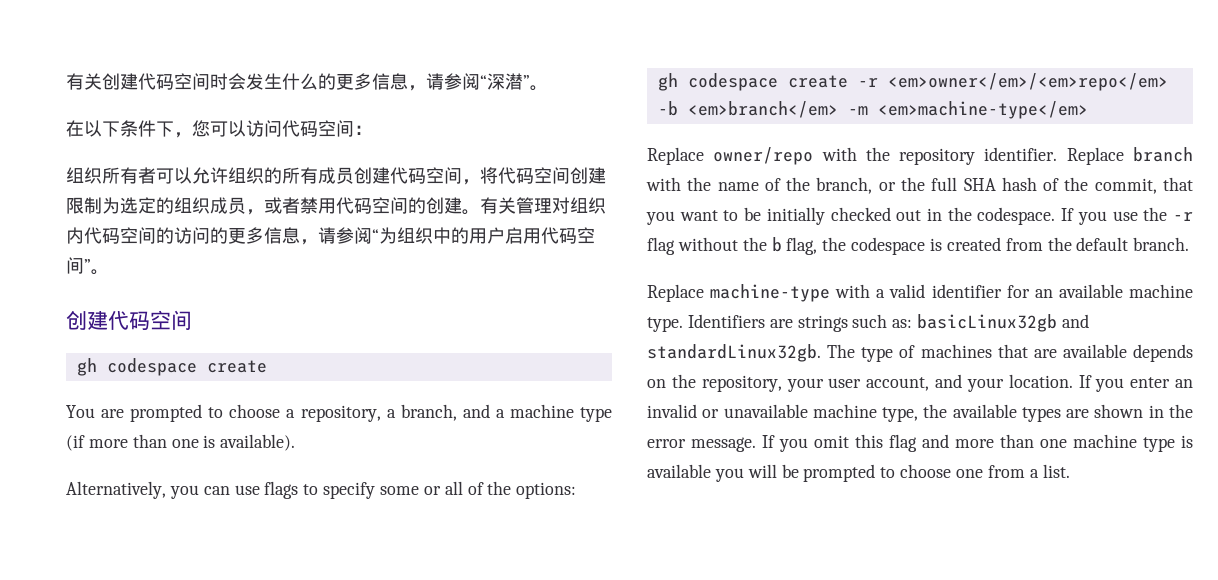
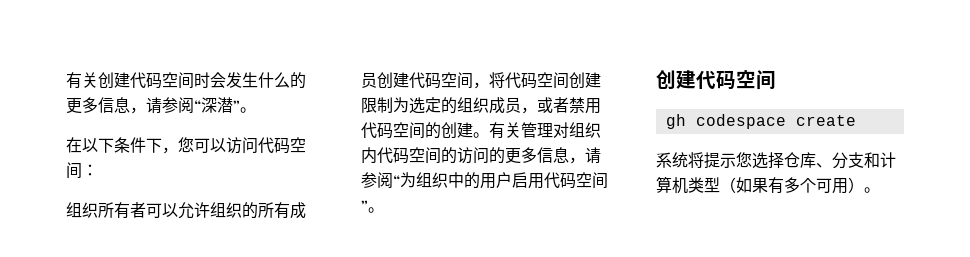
- You are prompted to choose a repository, a branch, and a machine type (if more than one is available).
- Alternatively, you can use flags to specify some or all of the options:
- gh codespace create -r <em>owner</em>/<em>repo</em> -b <em>branch</em> -m <em>machine-type</em>
- Replace owner/repo with the repository identifier. Replace branch with the name of the branch, or the full SHA hash of the commit, that you want to be initially checked out in the codespace. If you use the -r flag without the b flag, the codespace is created from the default branch.
- Replace machine-type with a valid identifier for an available machine type. Identifiers are strings such as: basicLinux32gb and standardLinux32gb. The type of machines that are available depends on the repository, your user account, and your location. If you enter an invalid or unavailable machine type, the available types are shown in the error message. If you omit this flag and more than one machine type is available you will be prompted to choose one from a list.
+ 系统将提示您选择仓库、分支和计算机类型（如果有多个可用）。

